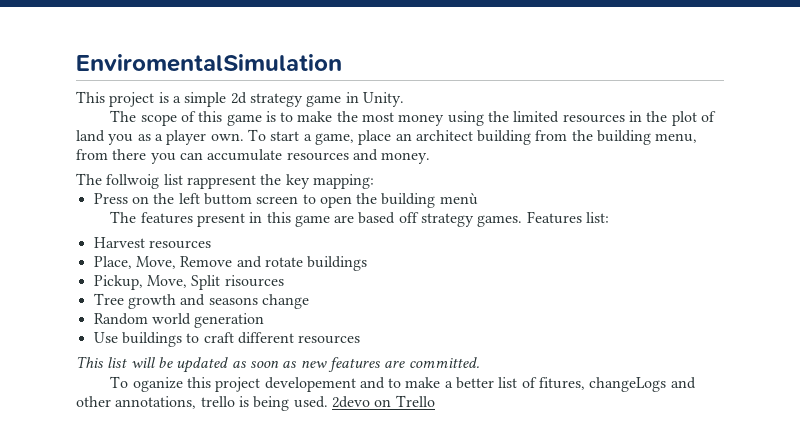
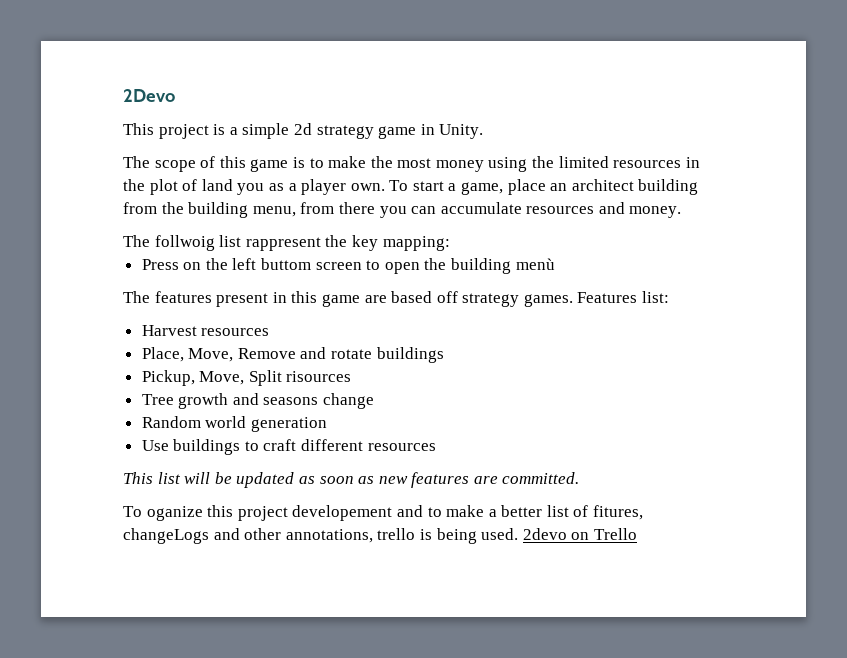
- EnviromentalSimulation
+ 2Devo

